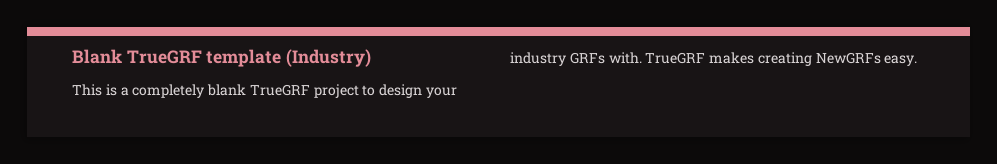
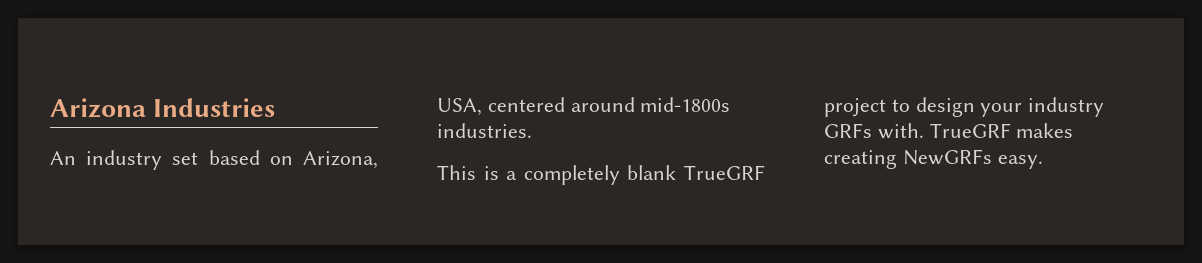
- Blank TrueGRF template (Industry)
+ Arizona Industries
+ An industry set based on Arizona, USA, centered around mid-1800s industries.

